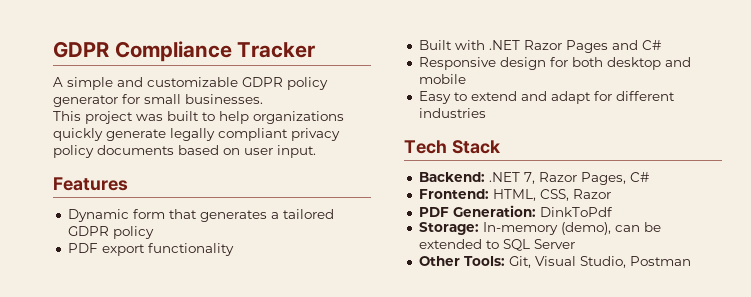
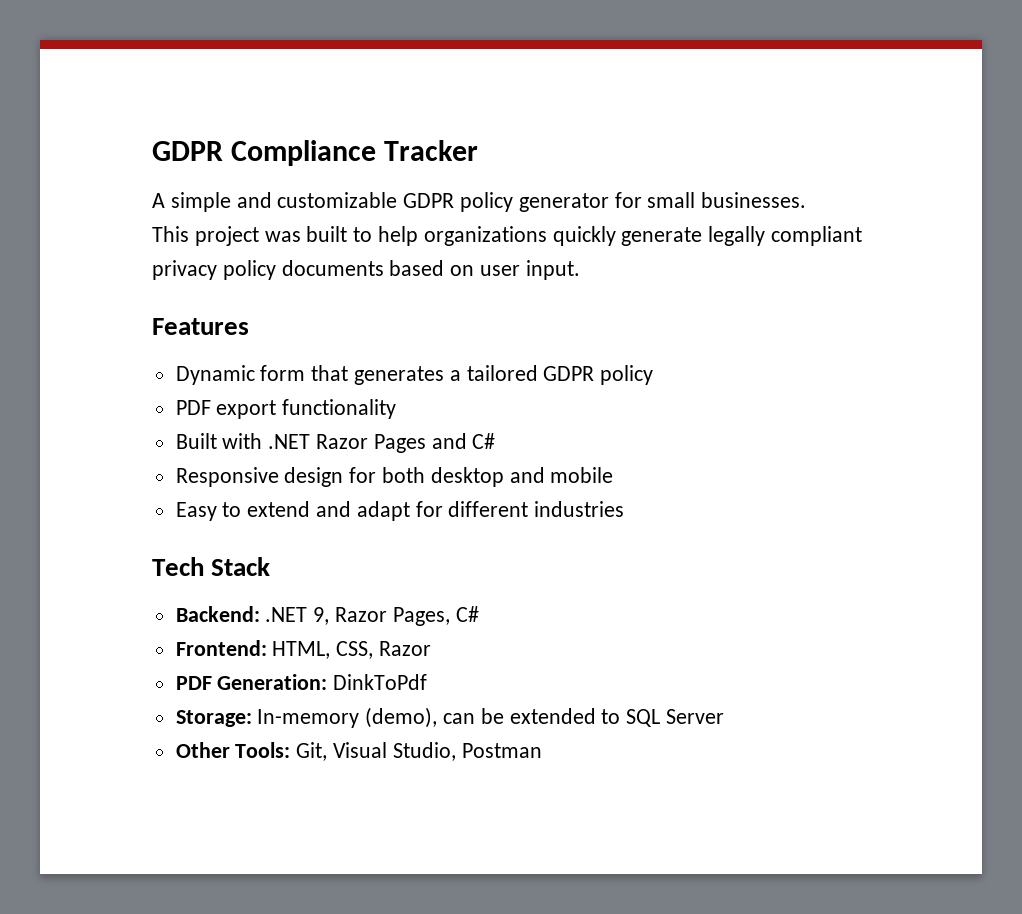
- Backend: .NET 7, Razor Pages, C#
+ Backend: .NET 9, Razor Pages, C#

